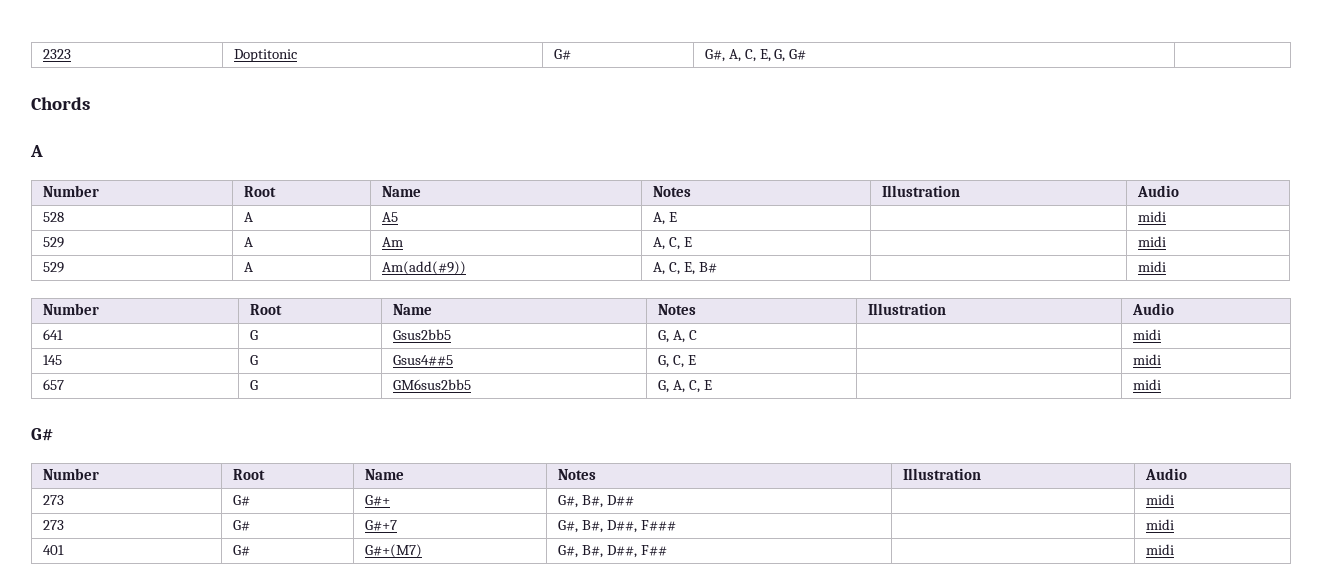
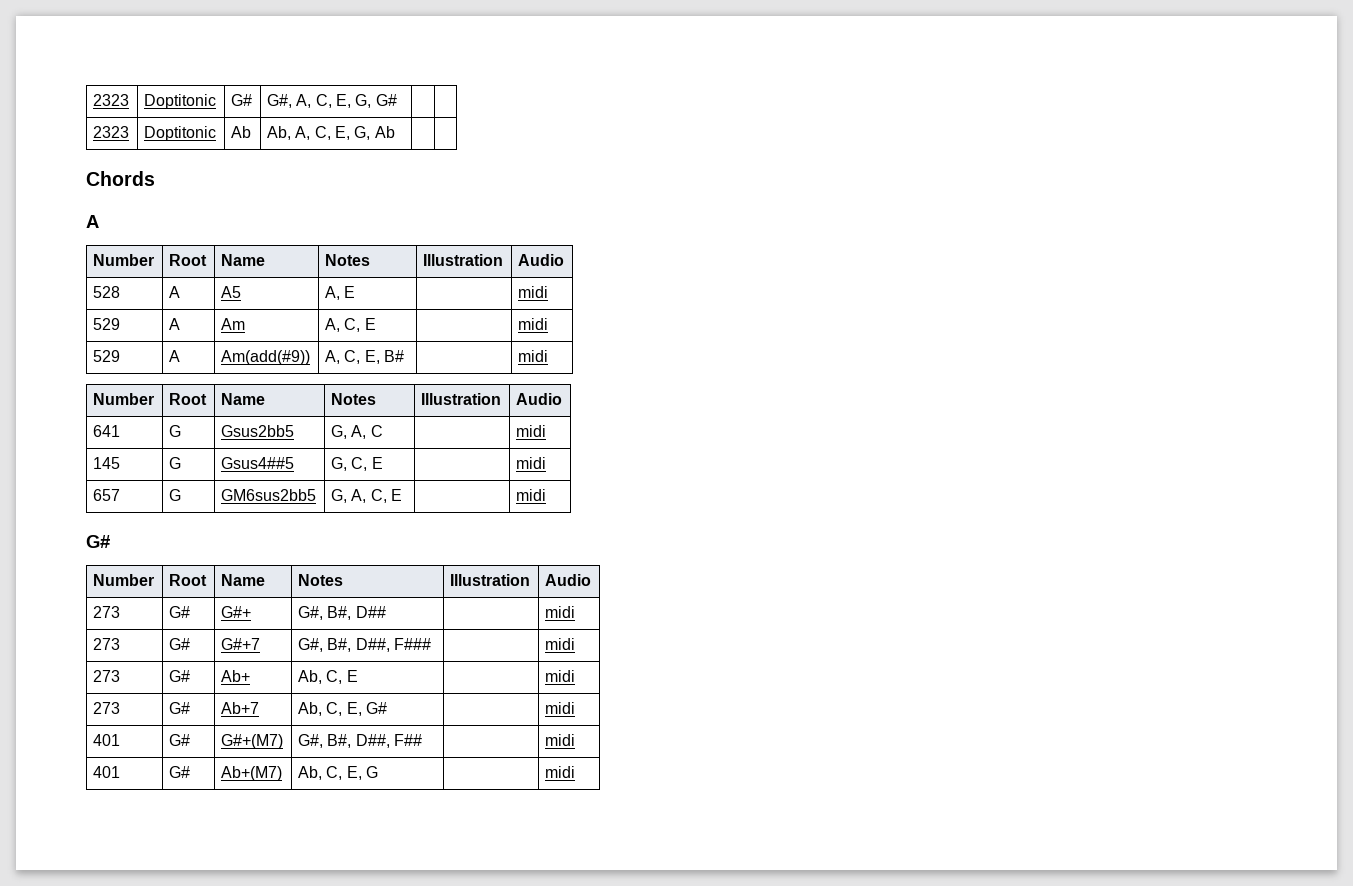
- 2323 | Doptitonic | G# | G#, A, C, E, G, G# |
+ 2323 | Doptitonic | G# | G#, A, C, E, G, G# | |
+ 2323 | Doptitonic | Ab | Ab, A, C, E, G, Ab | |
+ 273 | G# | Ab+ | Ab, C, E | | midi
+ 273 | G# | Ab+7 | Ab, C, E, G# | | midi
+ 401 | G# | Ab+(M7) | Ab, C, E, G | | midi

